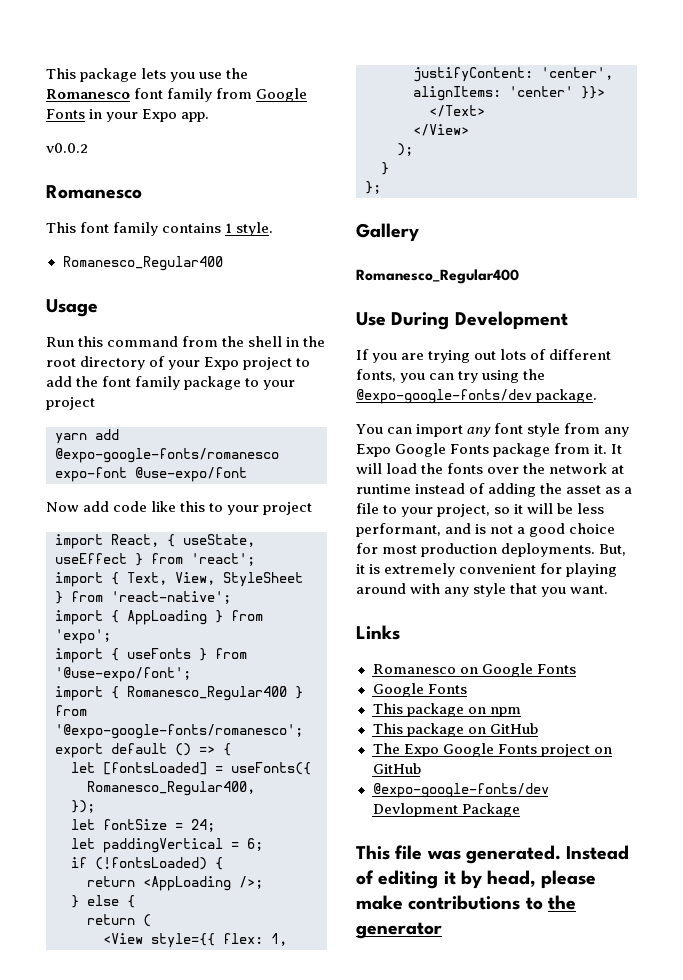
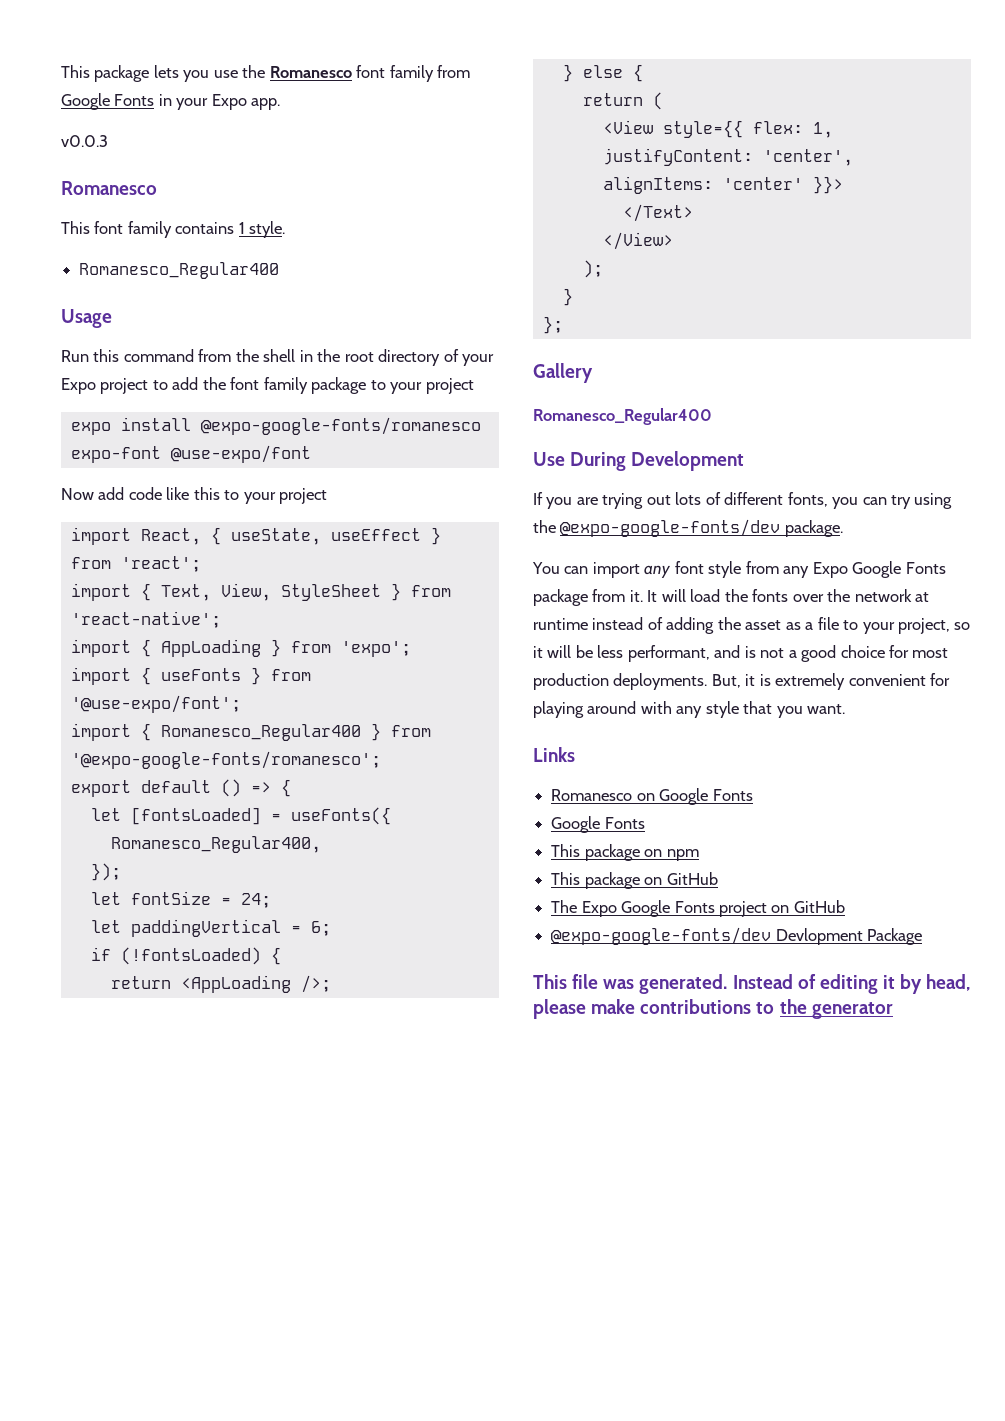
- v0.0.2
+ v0.0.3
- yarn add @expo-google-fonts/romanesco expo-font @use-expo/font
+ expo install @expo-google-fonts/romanesco expo-font @use-expo/font

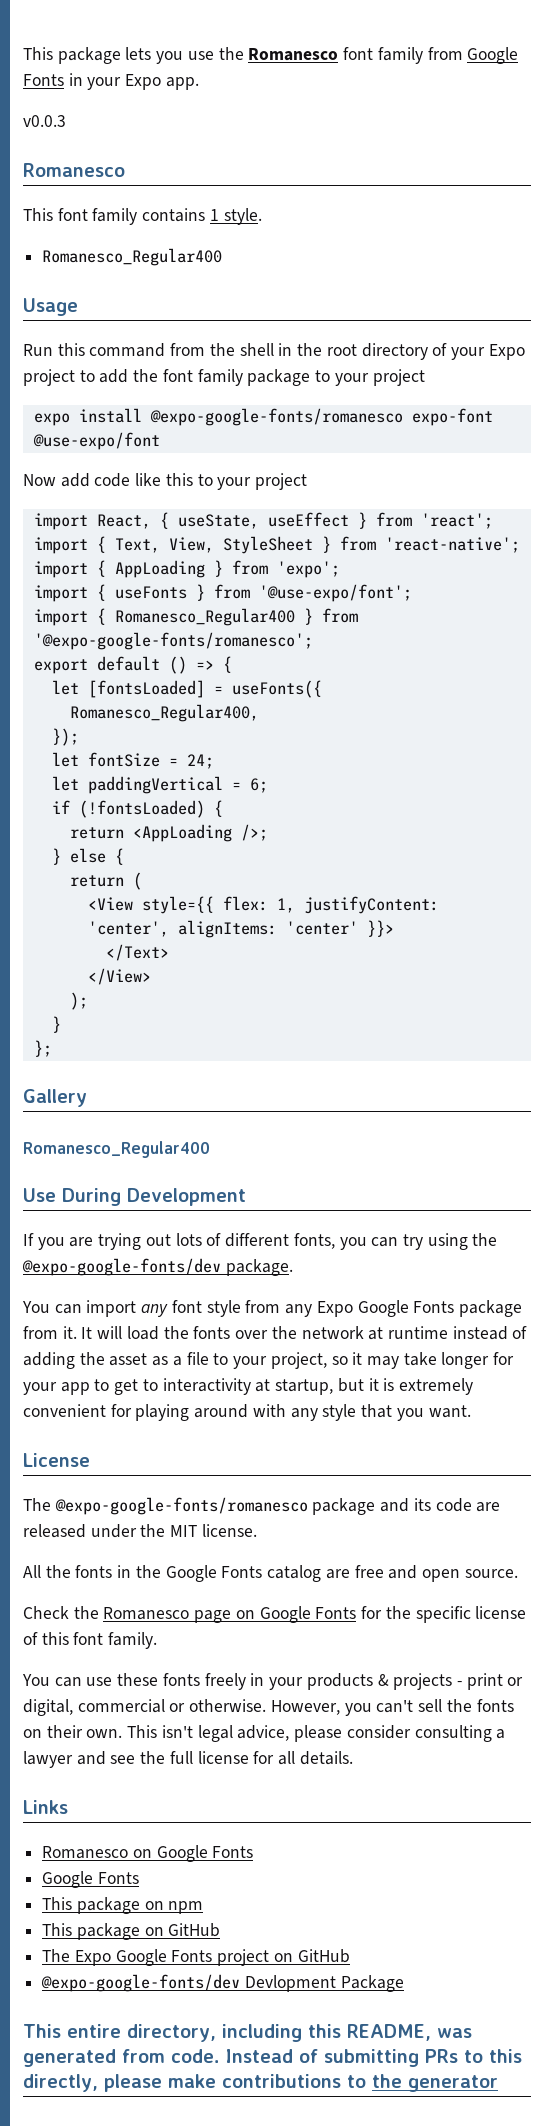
- It will load the fonts over the network at runtime instead of adding the asset as a file to your project, so it will be less performant, and is not a good choice for most production deployments. But, it is extremely convenient for playing around with any style that you want.
+ It will load the fonts over the network at runtime instead of adding the asset as a file to your project, so it may take longer for your app to get to interactivity at startup, but it is extremely convenient for playing around with any style that you want.
+ License
+ The @expo-google-fonts/romanesco package and its code are released under the MIT license.
+ All the fonts in the Google Fonts catalog are free and open source.
+ Check the Romanesco page on Google Fonts for the specific license of this font family.
+ You can use these fonts freely in your products & projects - print or digital, commercial or otherwise. However, you can't sell the fonts on their own. This isn't legal advice, please consider consulting a lawyer and see the full license for all details.
- This file was generated. Instead of editing it by head, please make contributions to the generator
+ This entire directory, including this README, was generated from code. Instead of submitting PRs to this directly, please make contributions to the generator

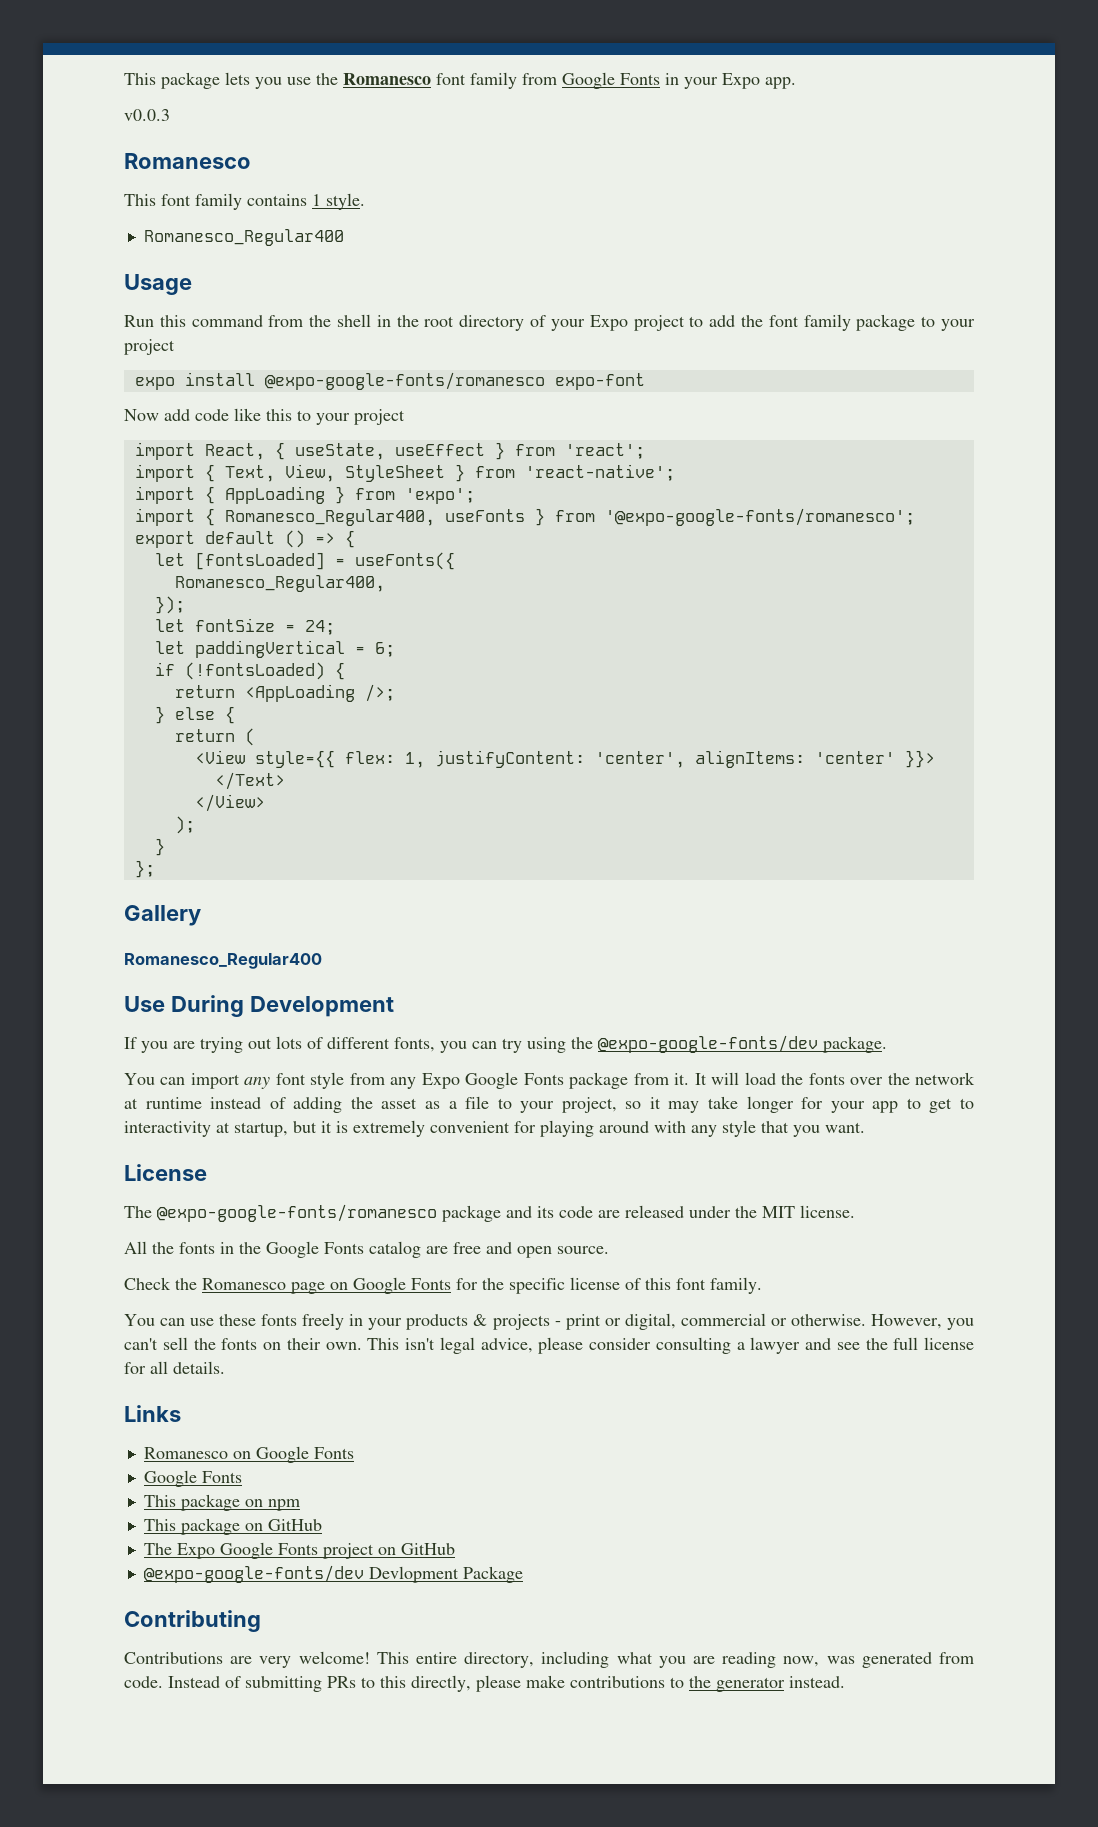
- expo install @expo-google-fonts/romanesco expo-font @use-expo/font
+ expo install @expo-google-fonts/romanesco expo-font
- import { useFonts } from '@use-expo/font';
- import { Romanesco_Regular400 } from '@expo-google-fonts/romanesco';
+ import { Romanesco_Regular400, useFonts } from '@expo-google-fonts/romanesco';
- This entire directory, including this README, was generated from code.
+ Contributing
+ Contributions are very welcome! This entire directory, including what you are reading now, was generated from code.
- Instead of submitting PRs to this directly, please make contributions to the generator
+ Instead of submitting PRs to this directly, please make contributions to the generator instead.

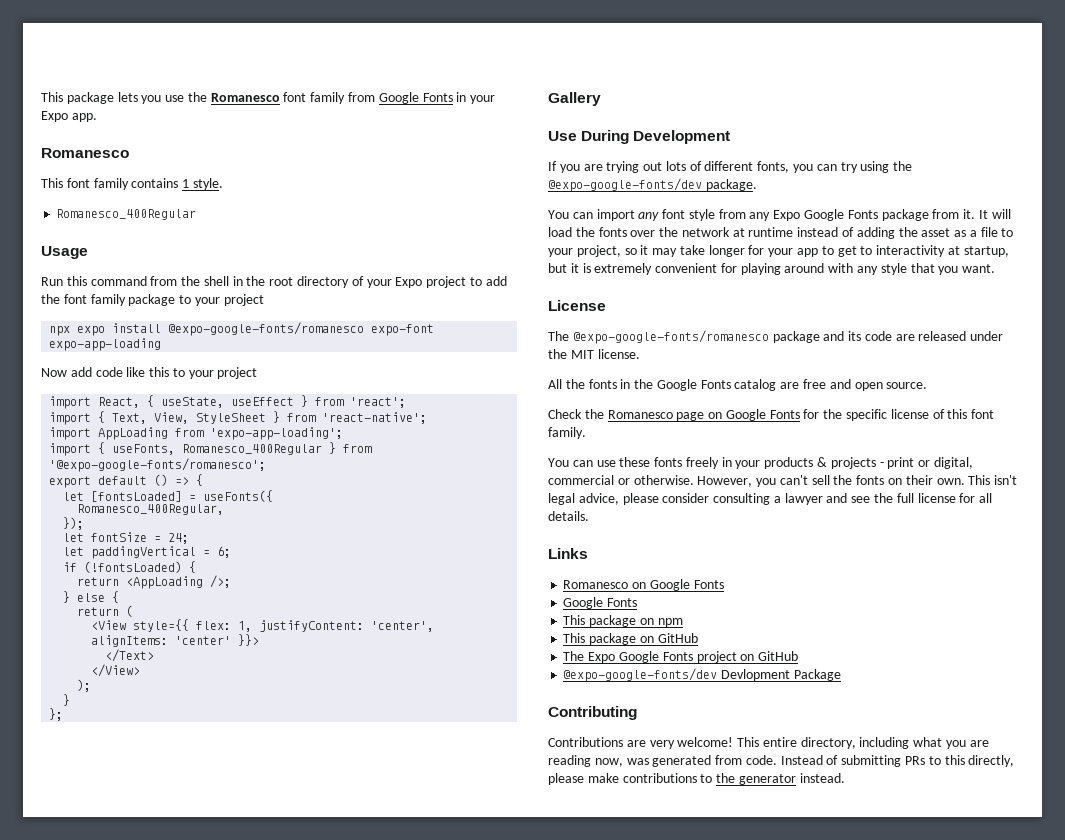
- v0.0.3
  This font family contains 1 style.
- Romanesco_Regular400
+ Romanesco_400Regular
- expo install @expo-google-fonts/romanesco expo-font
+ npx expo install @expo-google-fonts/romanesco expo-font expo-app-loading
- import { AppLoading } from 'expo';
- import { Romanesco_Regular400, useFonts } from '@expo-google-fonts/romanesco';
+ import AppLoading from 'expo-app-loading';
+ import { useFonts, Romanesco_400Regular } from '@expo-google-fonts/romanesco';
  let [fontsLoaded] = useFonts({
- Romanesco_Regular400,
+ Romanesco_400Regular,
  Gallery
- Romanesco_Regular400

